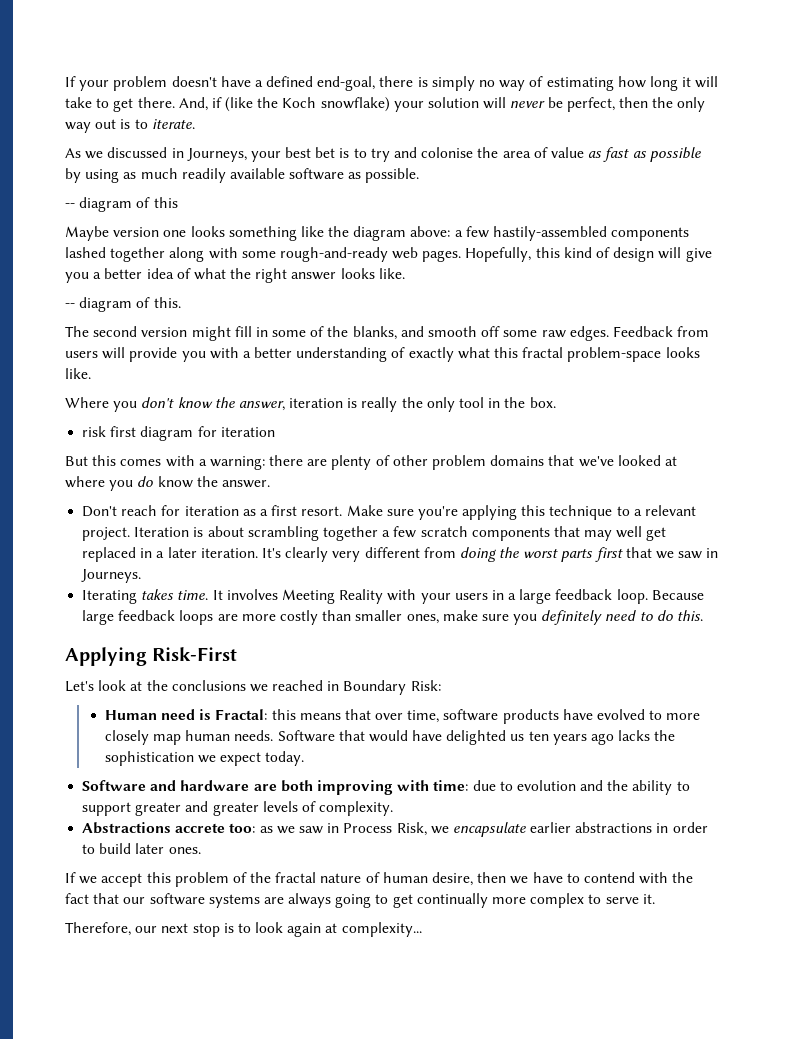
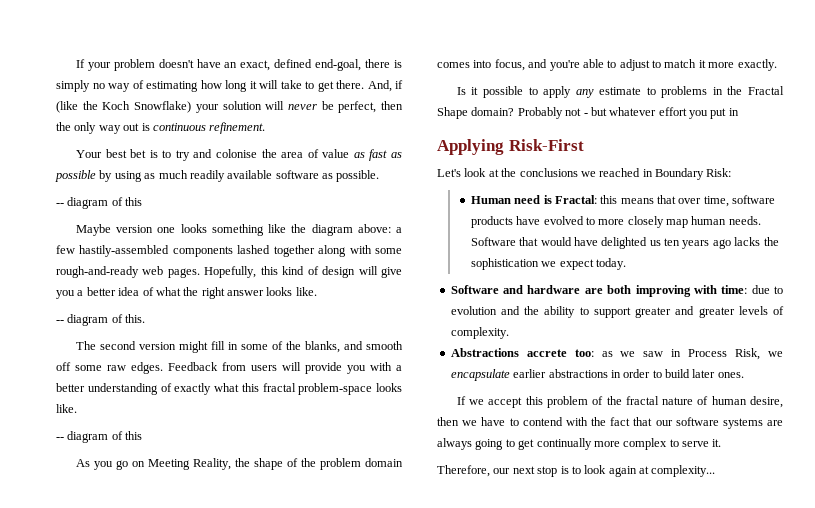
- If your problem doesn't have a defined end-goal, there is simply no way of estimating how long it will take to get there.
+ If your problem doesn't have an exact, defined end-goal, there is simply no way of estimating how long it will take to get there.
- And, if (like the Koch snowflake) your solution will never be perfect, then the only way out is to iterate.
- As we discussed in Journeys, your best bet is to try and colonise the area of value as fast as possible by using as much readily available software as possible.
+ And, if (like the Koch Snowflake) your solution will never be perfect, then the only way out is continuous refinement.
+ Your best bet is to try and colonise the area of value as fast as possible by using as much readily available software as possible.
  Feedback from users will provide you with a better understanding of exactly what this fractal problem-space looks like.
- Where you don't know the answer, iteration is really the only tool in the box.
- risk first diagram for iteration
- But this comes with a warning: there are plenty of other problem domains that we've looked at where you do know the answer.
- Don't reach for iteration as a first resort. Make sure you're applying this technique to a relevant project. Iteration is about scrambling together a few scratch components that may well get replaced in a later iteration. It's clearly very different from doing the worst parts first that we saw in Journeys.
- Iterating takes time. It involves Meeting Reality with your users in a large feedback loop. Because large feedback loops are more costly than smaller ones, make sure you definitely need to do this.
+ -- diagram of this
+ As you go on Meeting Reality, the shape of the problem domain comes into focus, and you're able to adjust to match it more exactly.
+ Is it possible to apply any estimate to problems in the Fractal Shape domain? Probably not - but whatever effort you put in

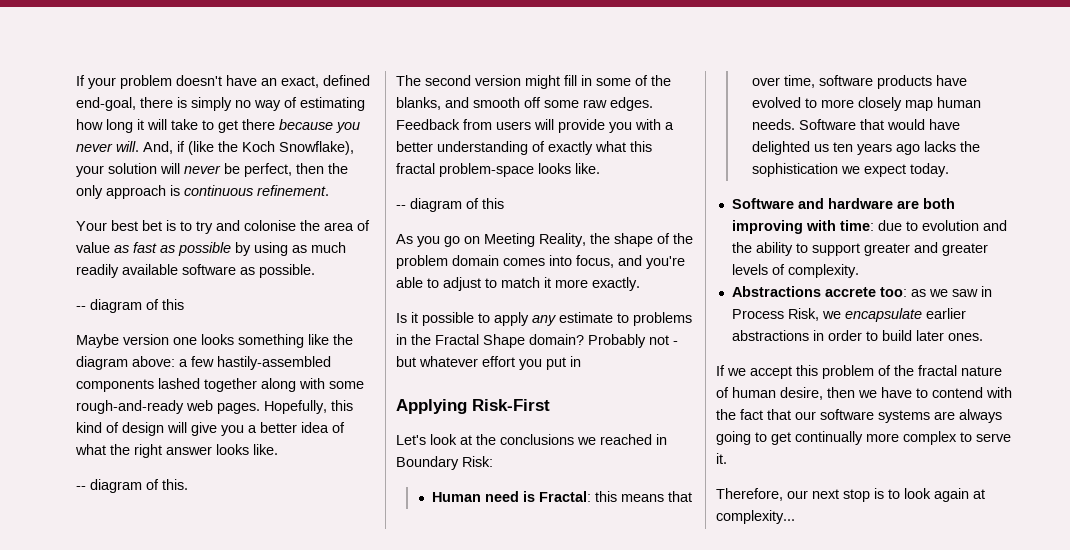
- If your problem doesn't have an exact, defined end-goal, there is simply no way of estimating how long it will take to get there.
+ If your problem doesn't have an exact, defined end-goal, there is simply no way of estimating how long it will take to get there because you never will.
- And, if (like the Koch Snowflake) your solution will never be perfect, then the only way out is continuous refinement.
+ And, if (like the Koch Snowflake), your solution will never be perfect, then the only approach is continuous refinement.

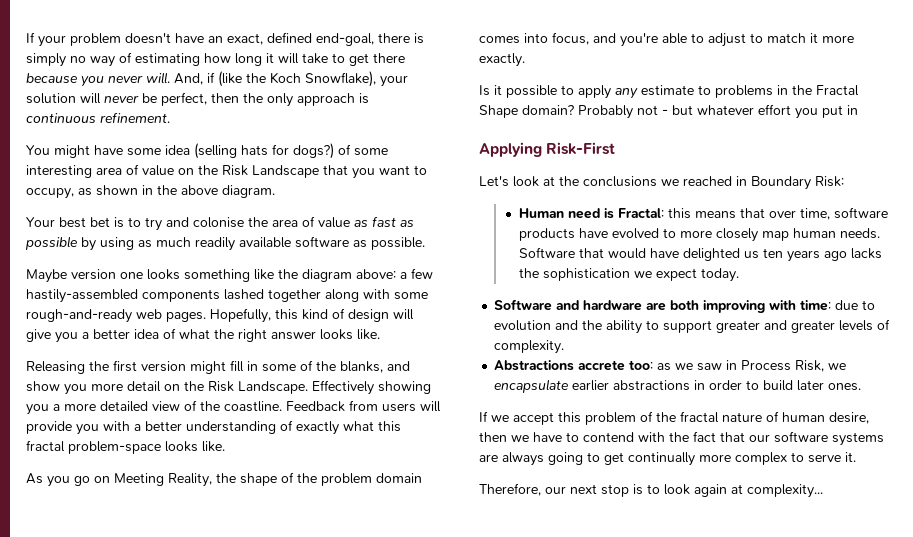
+ You might have some idea (selling hats for dogs?) of some interesting area of value on the Risk Landscape that you want to occupy, as shown in the above diagram.
  Your best bet is to try and colonise the area of value as fast as possible by using as much readily available software as possible.
- -- diagram of this
- -- diagram of this.
- The second version might fill in some of the blanks, and smooth off some raw edges.
+ Releasing the first version might fill in some of the blanks, and show you more detail on the Risk Landscape. Effectively showing you a more detailed view of the coastline.
  Feedback from users will provide you with a better understanding of exactly what this fractal problem-space looks like.
- -- diagram of this

